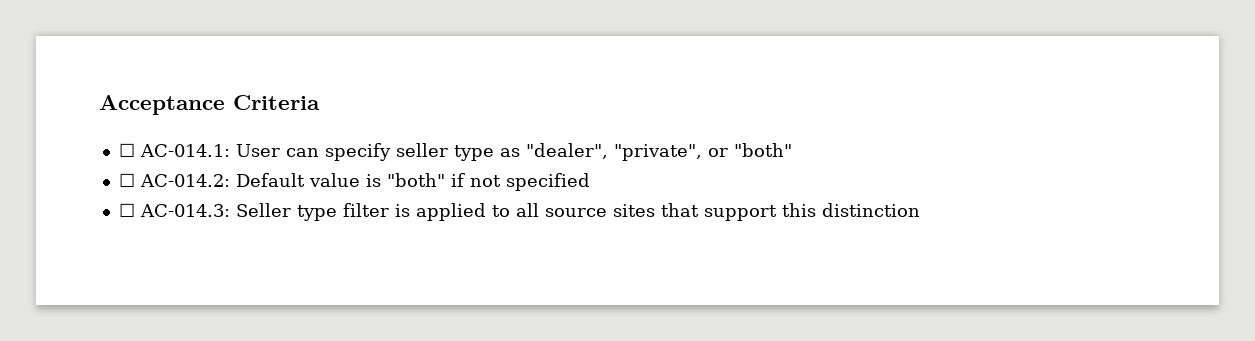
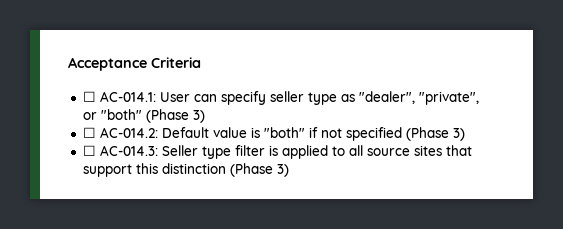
- ☐ AC-014.1: User can specify seller type as "dealer", "private", or "both"
+ ☐ AC-014.1: User can specify seller type as "dealer", "private", or "both" (Phase 3)
- ☐ AC-014.2: Default value is "both" if not specified
+ ☐ AC-014.2: Default value is "both" if not specified (Phase 3)
- ☐ AC-014.3: Seller type filter is applied to all source sites that support this distinction
+ ☐ AC-014.3: Seller type filter is applied to all source sites that support this distinction (Phase 3)

